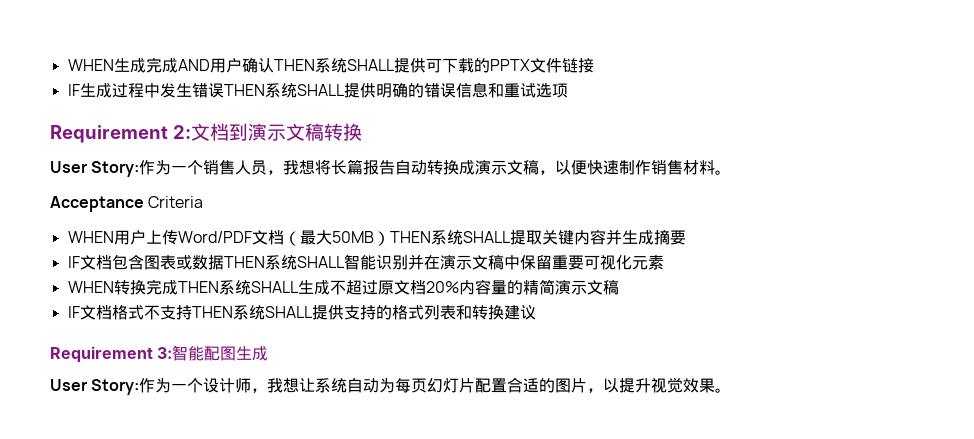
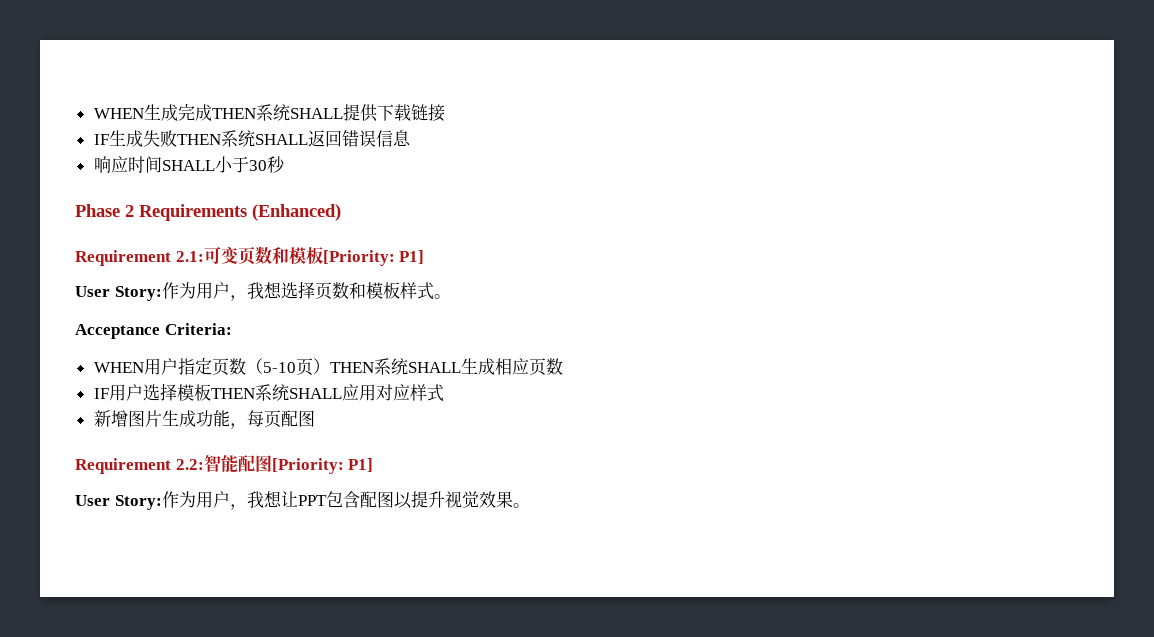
- WHEN生成完成AND用户确认THEN系统SHALL提供可下载的PPTX文件链接
+ WHEN生成完成THEN系统SHALL提供下载链接
- IF生成过程中发生错误THEN系统SHALL提供明确的错误信息和重试选项
- Requirement 2:文档到演示文稿转换
- User Story:作为一个销售人员，我想将长篇报告自动转换成演示文稿，以便快速制作销售材料。
+ IF生成失败THEN系统SHALL返回错误信息
+ 响应时间SHALL小于30秒
+ Phase 2 Requirements (Enhanced)
+ Requirement 2.1:可变页数和模板[Priority: P1]
+ User Story:作为用户，我想选择页数和模板样式。
- Acceptance Criteria
+ Acceptance Criteria:
- WHEN用户上传Word/PDF文档（最大50MB）THEN系统SHALL提取关键内容并生成摘要
- IF文档包含图表或数据THEN系统SHALL智能识别并在演示文稿中保留重要可视化元素
- WHEN转换完成THEN系统SHALL生成不超过原文档20%内容量的精简演示文稿
- IF文档格式不支持THEN系统SHALL提供支持的格式列表和转换建议
- Requirement 3:智能配图生成
- User Story:作为一个设计师，我想让系统自动为每页幻灯片配置合适的图片，以提升视觉效果。
+ WHEN用户指定页数（5-10页）THEN系统SHALL生成相应页数
+ IF用户选择模板THEN系统SHALL应用对应样式
+ 新增图片生成功能，每页配图
+ Requirement 2.2:智能配图[Priority: P1]
+ User Story:作为用户，我想让PPT包含配图以提升视觉效果。

